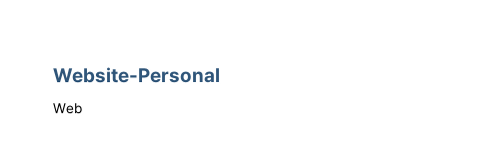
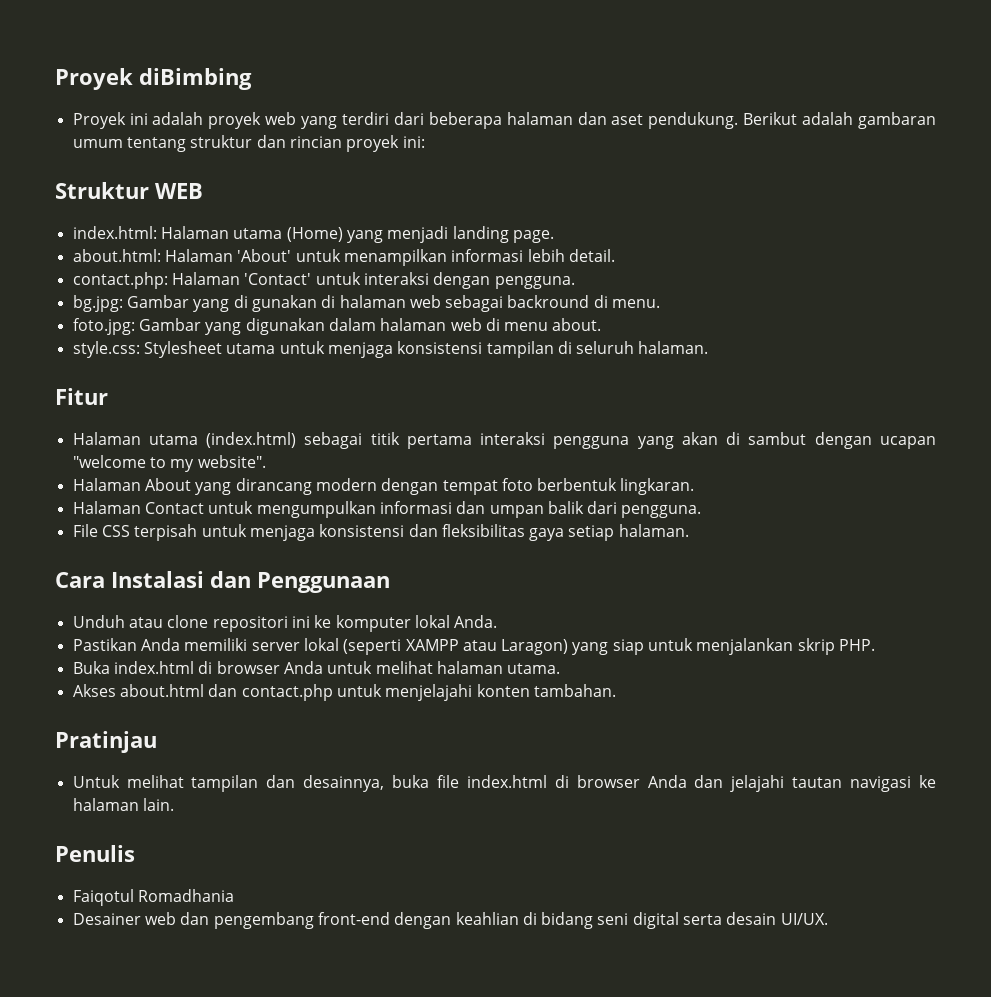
- Website-Personal
- Web
+ Proyek diBimbing
+ Proyek ini adalah proyek web yang terdiri dari beberapa halaman dan aset pendukung. Berikut adalah gambaran umum tentang struktur dan rincian proyek ini:
+ Struktur WEB
+ index.html: Halaman utama (Home) yang menjadi landing page.
+ about.html: Halaman 'About' untuk menampilkan informasi lebih detail.
+ contact.php: Halaman 'Contact' untuk interaksi dengan pengguna.
+ bg.jpg: Gambar yang di gunakan di halaman web sebagai backround di menu.
+ foto.jpg: Gambar yang digunakan dalam halaman web di menu about.
+ style.css: Stylesheet utama untuk menjaga konsistensi tampilan di seluruh halaman.
+ Fitur
+ Halaman utama (index.html) sebagai titik pertama interaksi pengguna yang akan di sambut dengan ucapan "welcome to my website".
+ Halaman About yang dirancang modern dengan tempat foto berbentuk lingkaran.
+ Halaman Contact untuk mengumpulkan informasi dan umpan balik dari pengguna.
+ File CSS terpisah untuk menjaga konsistensi dan fleksibilitas gaya setiap halaman.
+ Cara Instalasi dan Penggunaan
+ Unduh atau clone repositori ini ke komputer lokal Anda.
+ Pastikan Anda memiliki server lokal (seperti XAMPP atau Laragon) yang siap untuk menjalankan skrip PHP.
+ Buka index.html di browser Anda untuk melihat halaman utama.
+ Akses about.html dan contact.php untuk menjelajahi konten tambahan.
+ Pratinjau
+ Untuk melihat tampilan dan desainnya, buka file index.html di browser Anda dan jelajahi tautan navigasi ke halaman lain.
+ Penulis
+ Faiqotul Romadhania
+ Desainer web dan pengembang front-end dengan keahlian di bidang seni digital serta desain UI/UX.

